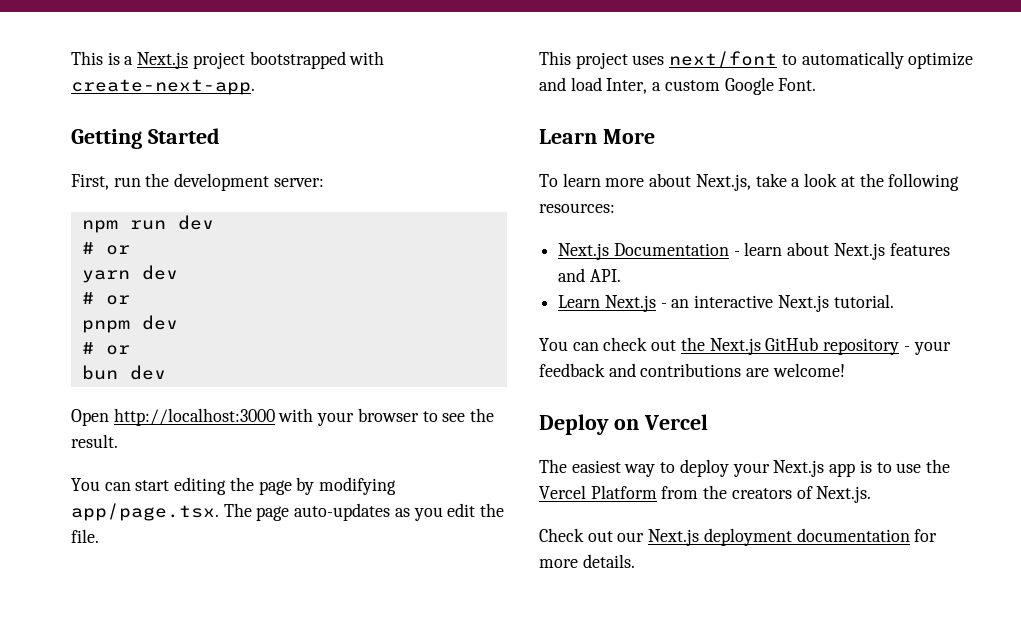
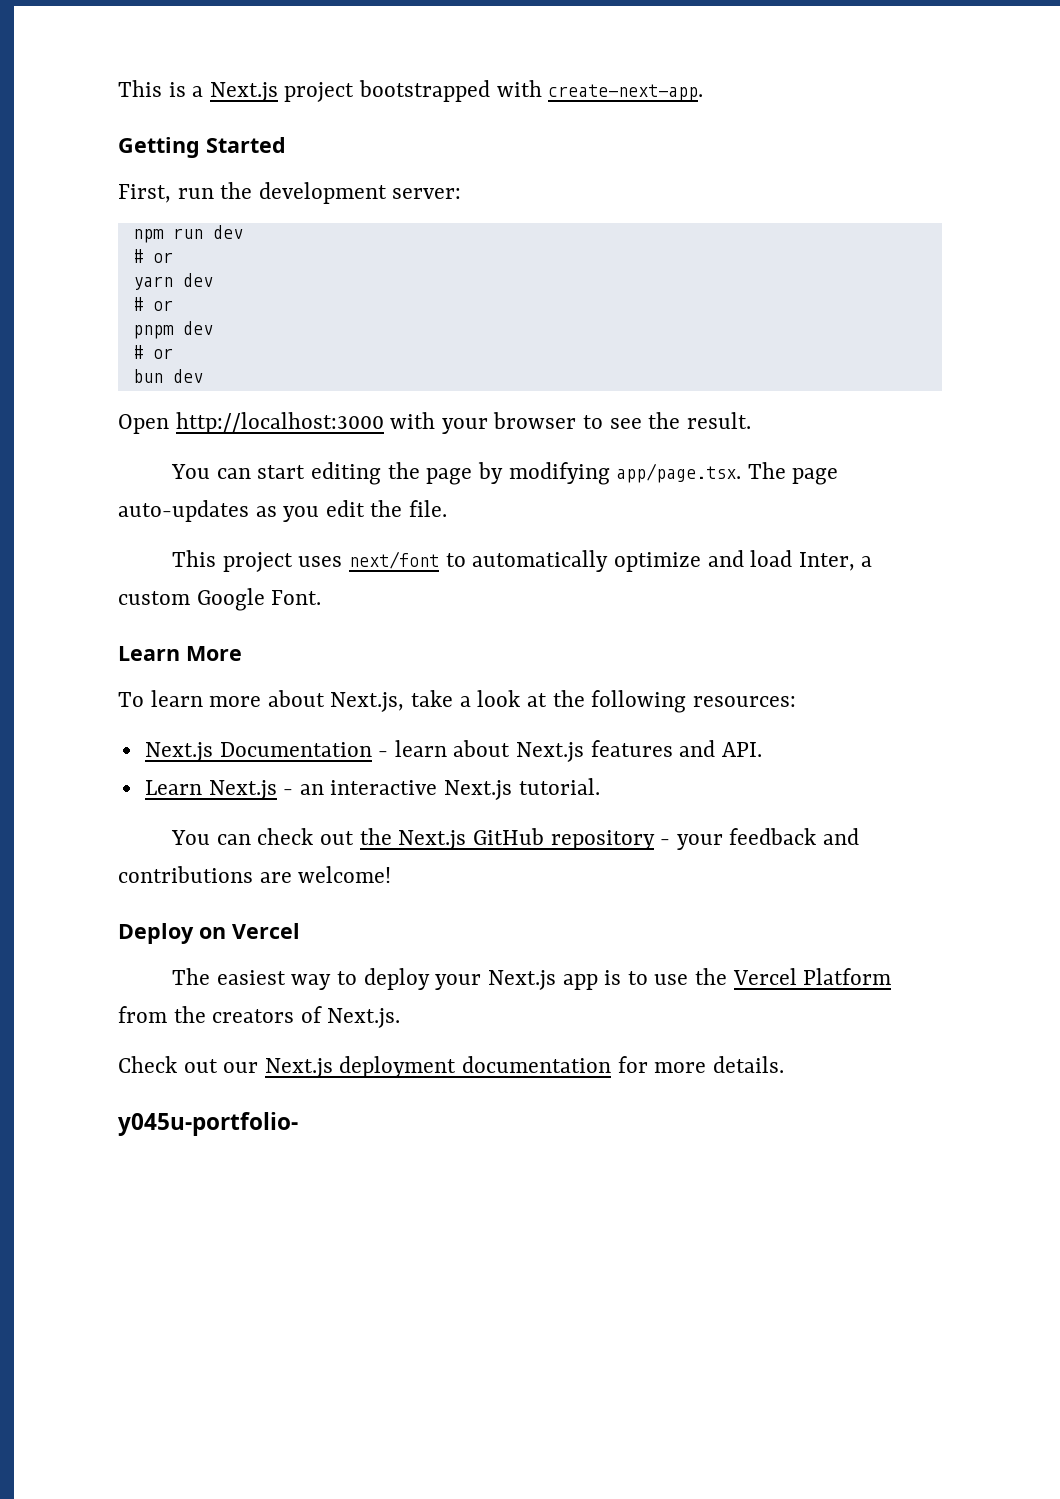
+ y045u-portfolio-

